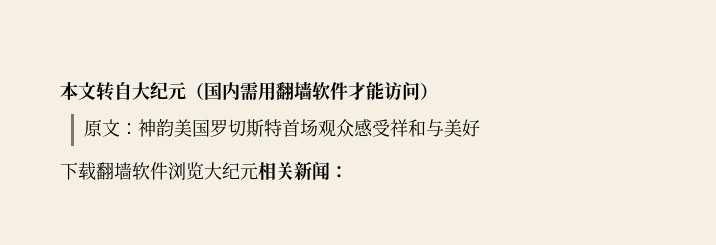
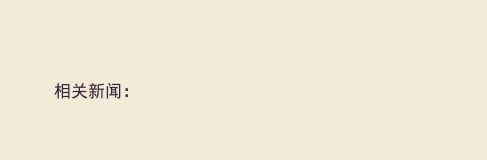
- 本文转自大纪元（国内需用翻墙软件才能访问）
- 原文：神韵美国罗切斯特首场观众感受祥和与美好
- 下载翻墙软件浏览大纪元相关新闻：
+ 相关新闻：

